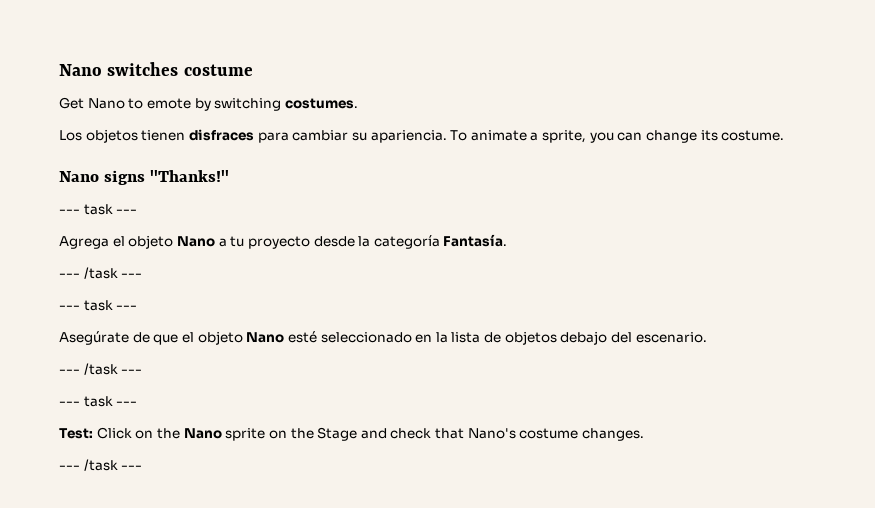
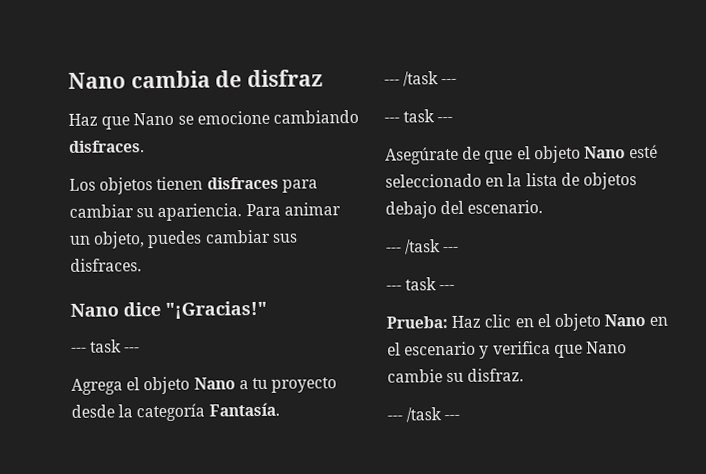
- Nano switches costume
- Get Nano to emote by switching costumes.
+ Nano cambia de disfraz
+ Haz que Nano se emocione cambiando disfraces.
- To animate a sprite, you can change its costume.
- Nano signs "Thanks!"
+ Para animar un objeto, puedes cambiar sus disfraces.
+ Nano dice "¡Gracias!"
- Test: Click on the Nano sprite on the Stage and check that Nano's costume changes.
+ Prueba: Haz clic en el objeto Nano en el escenario y verifica que Nano cambie su disfraz.

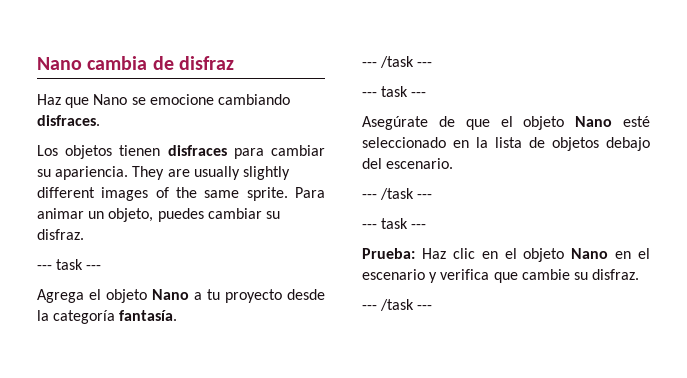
+ They are usually slightly different images of the same sprite.
- Para animar un objeto, puedes cambiar sus disfraces.
- Nano dice "¡Gracias!"
+ Para animar un objeto, puedes cambiar su disfraz.
- Agrega el objeto Nano a tu proyecto desde la categoría Fantasía.
+ Agrega el objeto Nano a tu proyecto desde la categoría fantasía.
- Prueba: Haz clic en el objeto Nano en el escenario y verifica que Nano cambie su disfraz.
+ Prueba: Haz clic en el objeto Nano en el escenario y verifica que cambie su disfraz.

